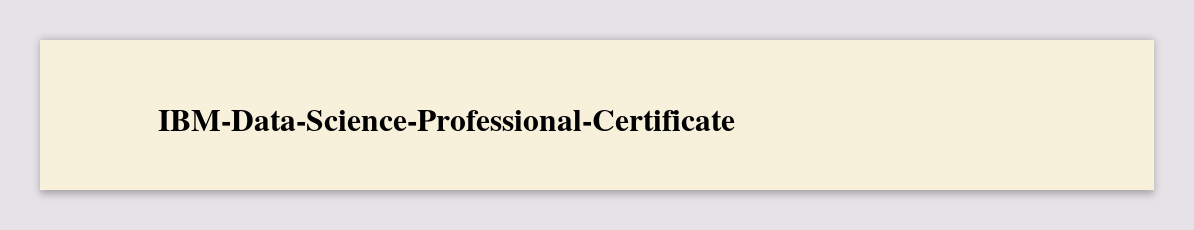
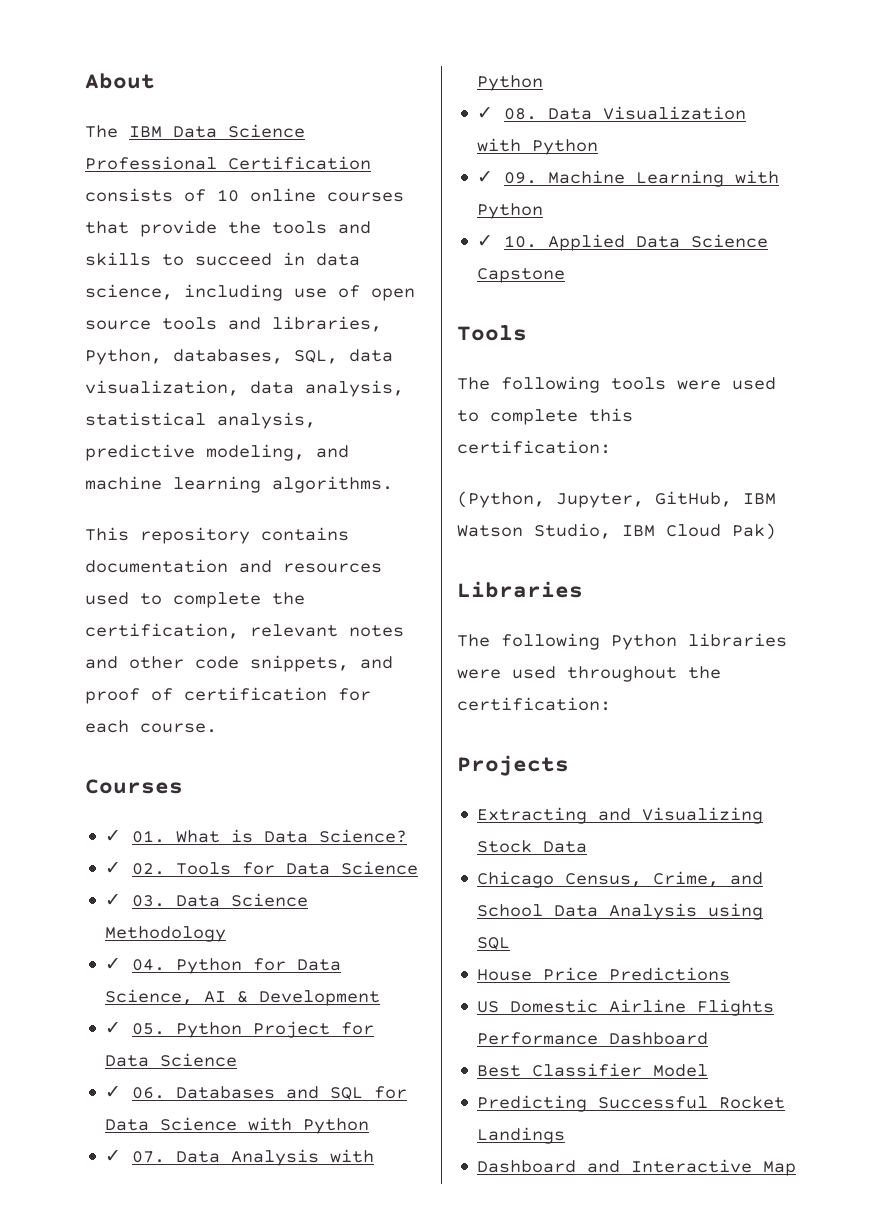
- IBM-Data-Science-Professional-Certificate
+ About
+ The IBM Data Science Professional Certification consists of 10 online courses that provide the tools and skills to succeed in data science, including use of open source tools and libraries, Python, databases, SQL, data visualization, data analysis, statistical analysis, predictive modeling, and machine learning algorithms.
+ This repository contains documentation and resources used to complete the certification, relevant notes and other code snippets, and proof of certification for each course.
+ Courses
+ ✓ 01. What is Data Science?
+ ✓ 02. Tools for Data Science
+ ✓ 03. Data Science Methodology
+ ✓ 04. Python for Data Science, AI & Development
+ ✓ 05. Python Project for Data Science
+ ✓ 06. Databases and SQL for Data Science with Python
+ ✓ 07. Data Analysis with Python
+ ✓ 08. Data Visualization with Python
+ ✓ 09. Machine Learning with Python
+ ✓ 10. Applied Data Science Capstone
+ Tools
+ The following tools were used to complete this certification:
+ (Python, Jupyter, GitHub, IBM Watson Studio, IBM Cloud Pak)
+ Libraries
+ The following Python libraries were used throughout the certification:
+ Projects
+ Extracting and Visualizing Stock Data
+ Chicago Census, Crime, and School Data Analysis using SQL
+ House Price Predictions
+ US Domestic Airline Flights Performance Dashboard
+ Best Classifier Model
+ Predicting Successful Rocket Landings
+ Dashboard and Interactive Map

